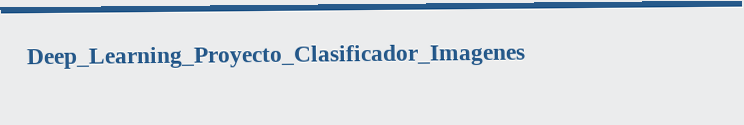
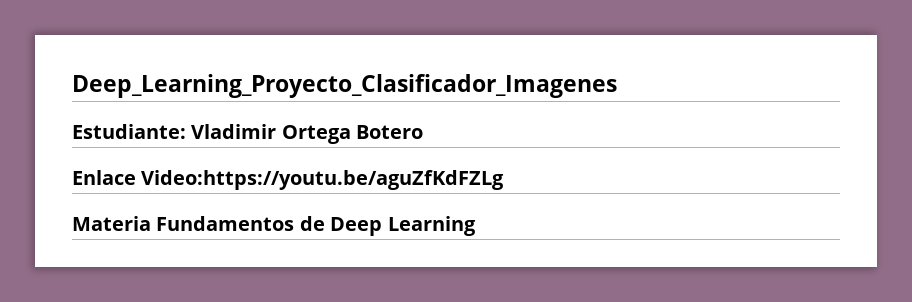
+ Estudiante: Vladimir Ortega Botero
+ Enlace Video:https://youtu.be/aguZfKdFZLg
+ Materia Fundamentos de Deep Learning

